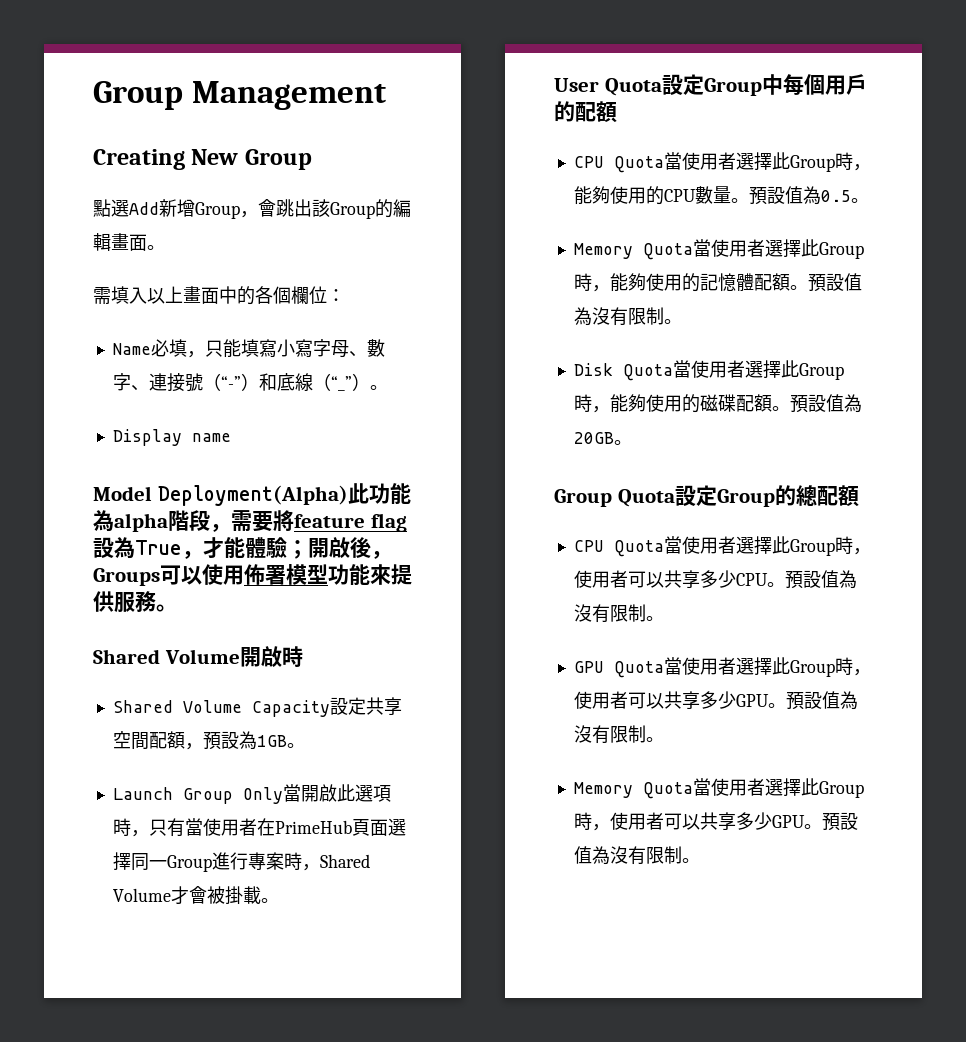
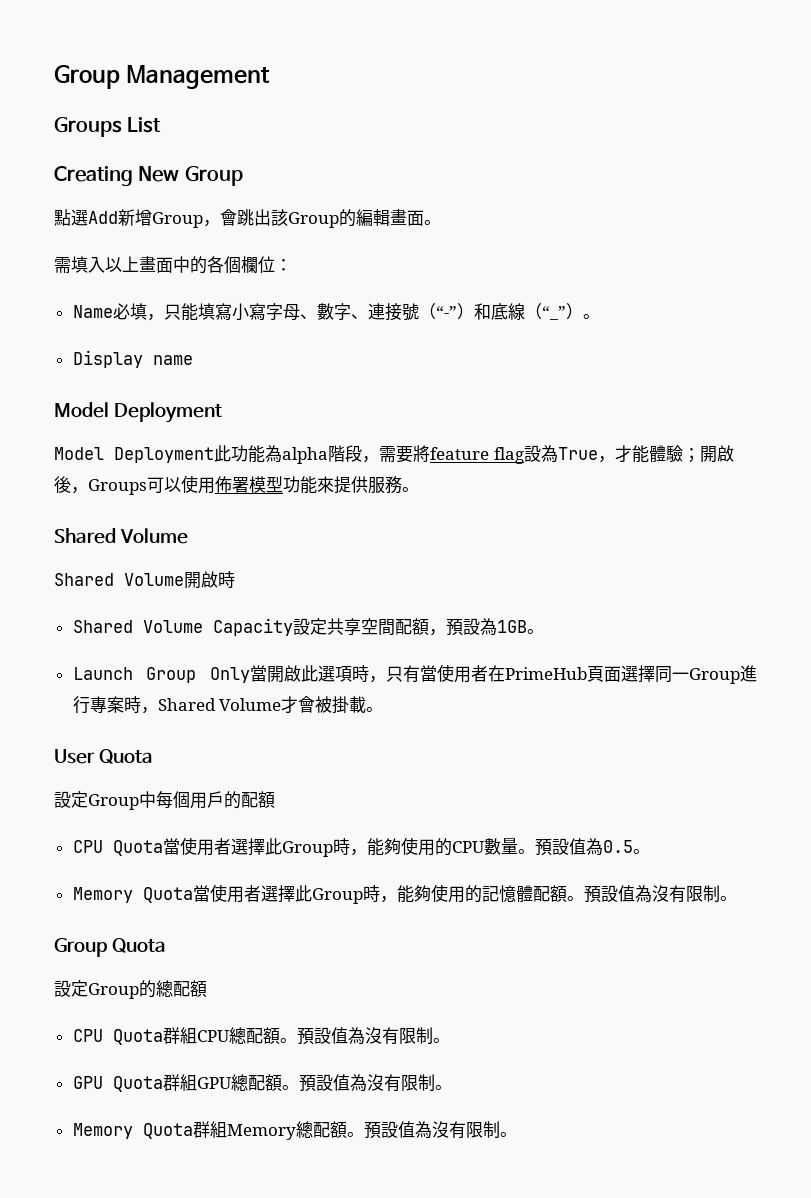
+ Groups List
  Display name
- Model Deployment(Alpha)此功能為alpha階段，需要將feature flag設為True，才能體驗；開啟後，Groups可以使用佈署模型功能來提供服務。
+ Model Deployment
+ Model Deployment此功能為alpha階段，需要將feature flag設為True，才能體驗；開啟後，Groups可以使用佈署模型功能來提供服務。
+ Shared Volume
- User Quota設定Group中每個用戶的配額
+ User Quota
+ 設定Group中每個用戶的配額
- Disk Quota當使用者選擇此Group時，能夠使用的磁碟配額。預設值為20GB。
- Group Quota設定Group的總配額
+ Group Quota
+ 設定Group的總配額
- CPU Quota當使用者選擇此Group時，使用者可以共享多少CPU。
+ CPU Quota群組CPU總配額。
- GPU Quota當使用者選擇此Group時，使用者可以共享多少GPU。
+ GPU Quota群組GPU總配額。
- Memory Quota當使用者選擇此Group時，使用者可以共享多少GPU。
+ Memory Quota群組Memory總配額。

